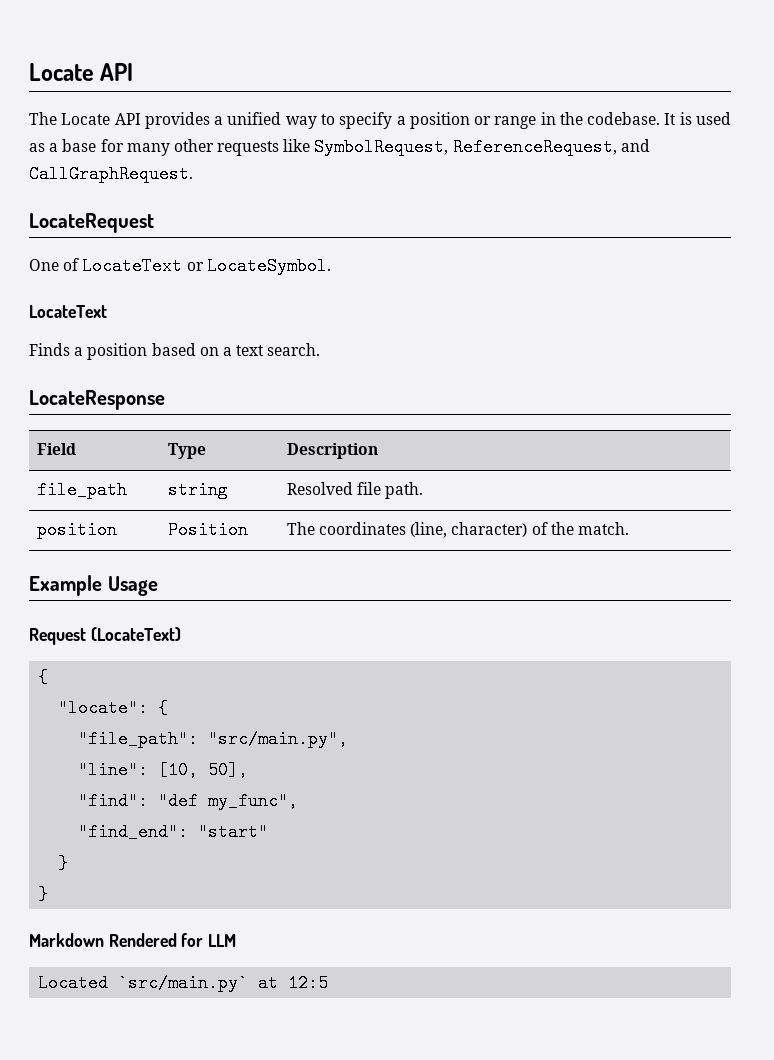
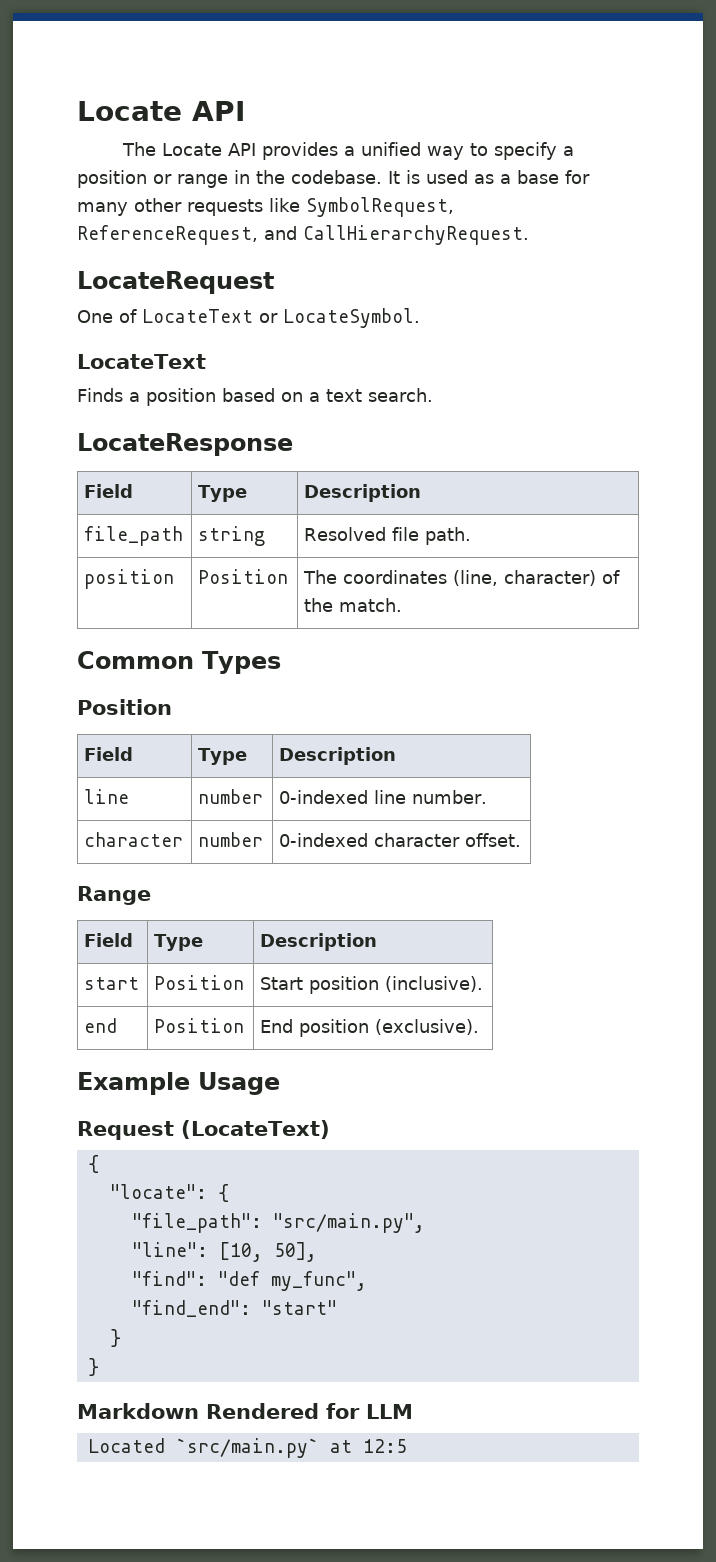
- It is used as a base for many other requests like SymbolRequest, ReferenceRequest, and CallGraphRequest.
+ It is used as a base for many other requests like SymbolRequest, ReferenceRequest, and CallHierarchyRequest.
+ Common Types
+ Position
+ Field | Type | Description
+ line | number | 0-indexed line number.
+ character | number | 0-indexed character offset.
+ Range
+ Field | Type | Description
+ start | Position | Start position (inclusive).
+ end | Position | End position (exclusive).

